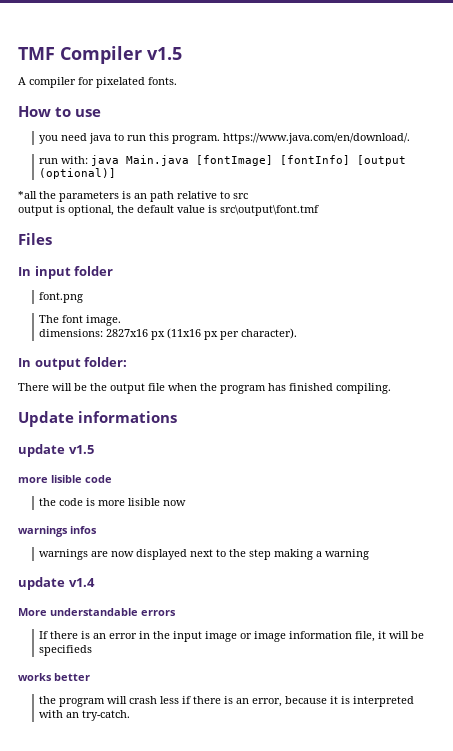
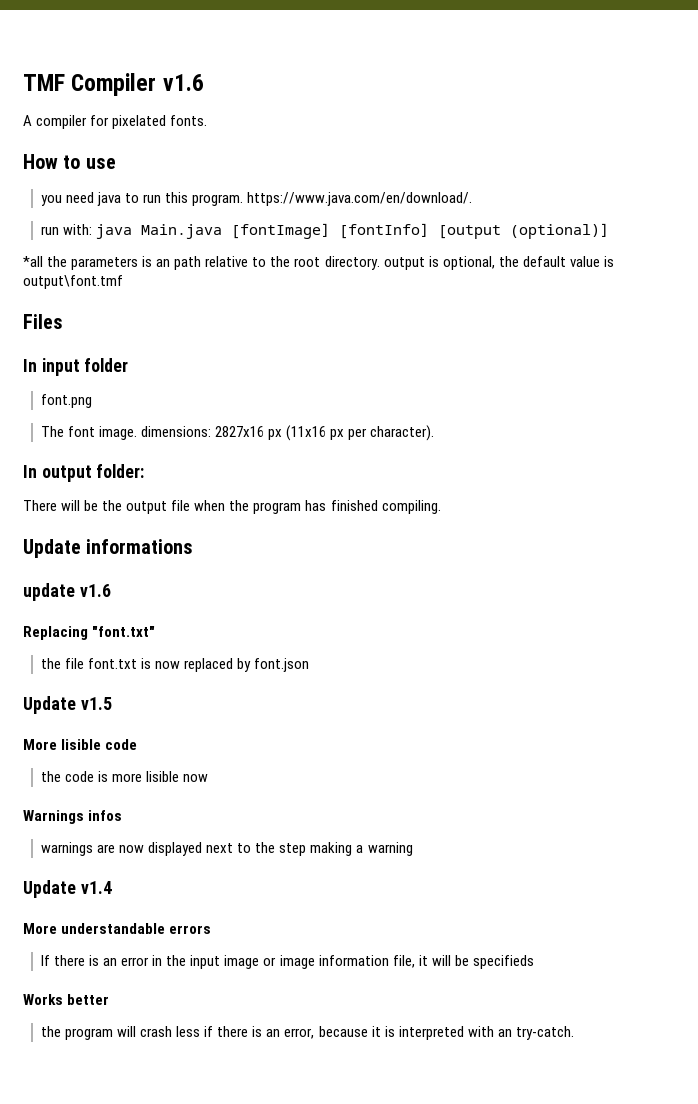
- TMF Compiler v1.5
+ TMF Compiler v1.6
- *all the parameters is an path relative to src
- output is optional, the default value is src\output\font.tmf
+ *all the parameters is an path relative to the root directory. output is optional, the default value is output\font.tmf
- The font image.
- dimensions: 2827x16 px (11x16 px per character).
+ The font image. dimensions: 2827x16 px (11x16 px per character).
- update v1.5
- more lisible code
+ update v1.6
+ Replacing "font.txt"
+ the file font.txt is now replaced by font.json
+ Update v1.5
+ More lisible code
- warnings infos
+ Warnings infos
- update v1.4
+ Update v1.4
- works better
+ Works better

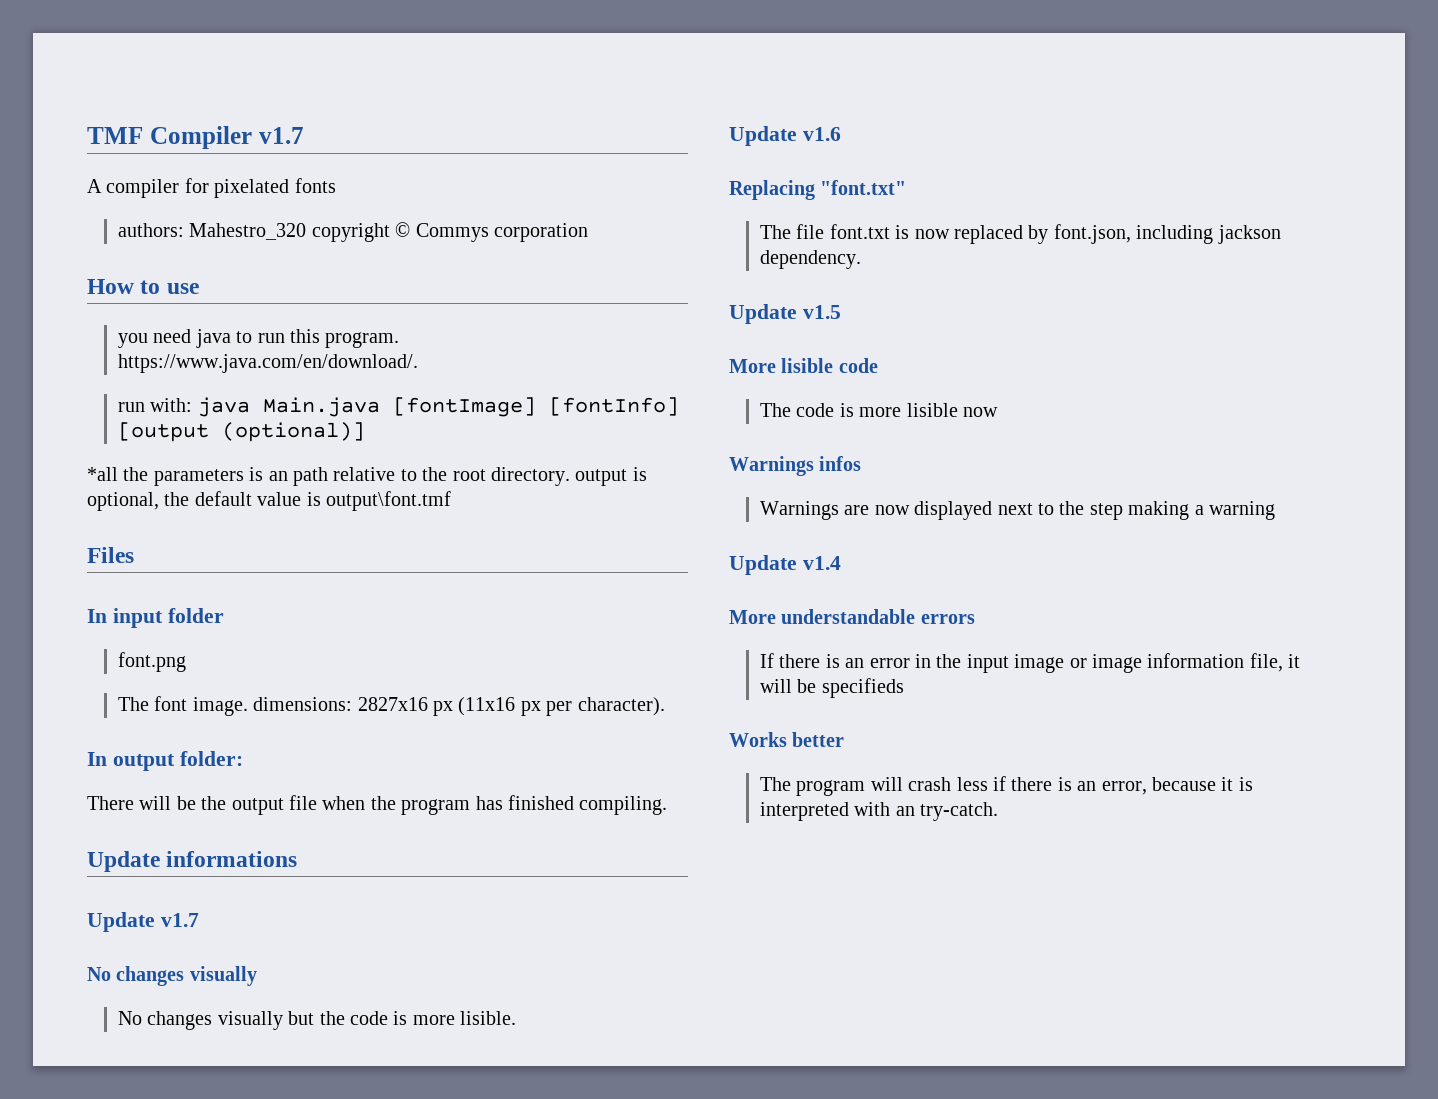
- TMF Compiler v1.6
+ TMF Compiler v1.7
- A compiler for pixelated fonts.
+ A compiler for pixelated fonts
+ authors: Mahestro_320 copyright © Commys corporation
- update v1.6
+ Update v1.7
+ No changes visually
+ No changes visually but the code is more lisible.
+ Update v1.6
- the file font.txt is now replaced by font.json
+ The file font.txt is now replaced by font.json, including jackson dependency.
- the code is more lisible now
+ The code is more lisible now
- warnings are now displayed next to the step making a warning
+ Warnings are now displayed next to the step making a warning
- the program will crash less if there is an error, because it is interpreted with an try-catch.
+ The program will crash less if there is an error, because it is interpreted with an try-catch.

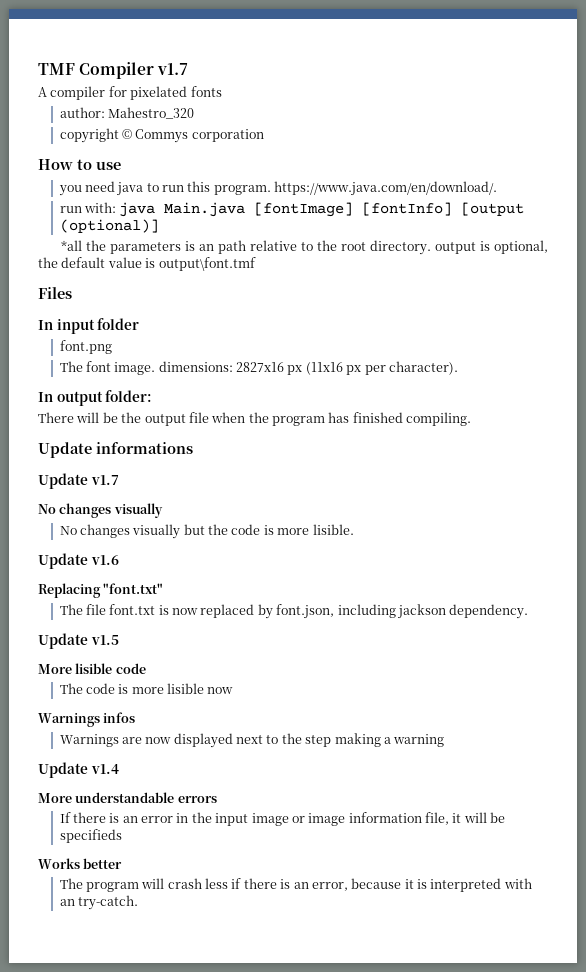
- authors: Mahestro_320 copyright © Commys corporation
+ author: Mahestro_320
+ copyright © Commys corporation

